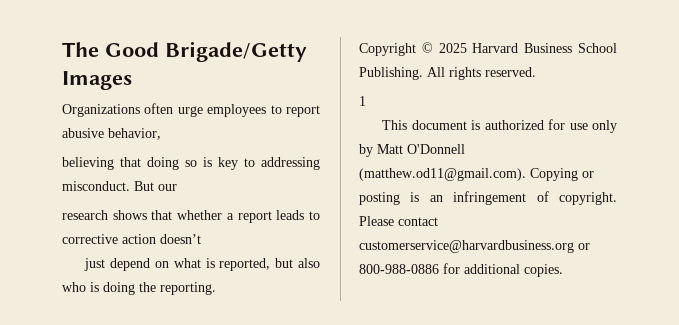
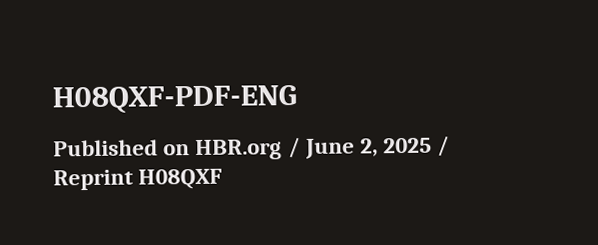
- The Good Brigade/Getty Images
- Organizations often urge employees to report abusive behavior,
- believing that doing so is key to addressing misconduct. But our
- research shows that whether a report leads to corrective action doesn’t
- just depend on what is reported, but also who is doing the reporting.
- Copyright © 2025 Harvard Business School Publishing. All rights reserved.
- 1
- This document is authorized for use only by Matt O'Donnell (matthew.od11@gmail.com). Copying or posting is an infringement of copyright. Please contact customerservice@harvardbusiness.org or 800-988-0886 for additional copies.
+ H08QXF-PDF-ENG
+ Published on HBR.org / June 2, 2025 / Reprint H08QXF

